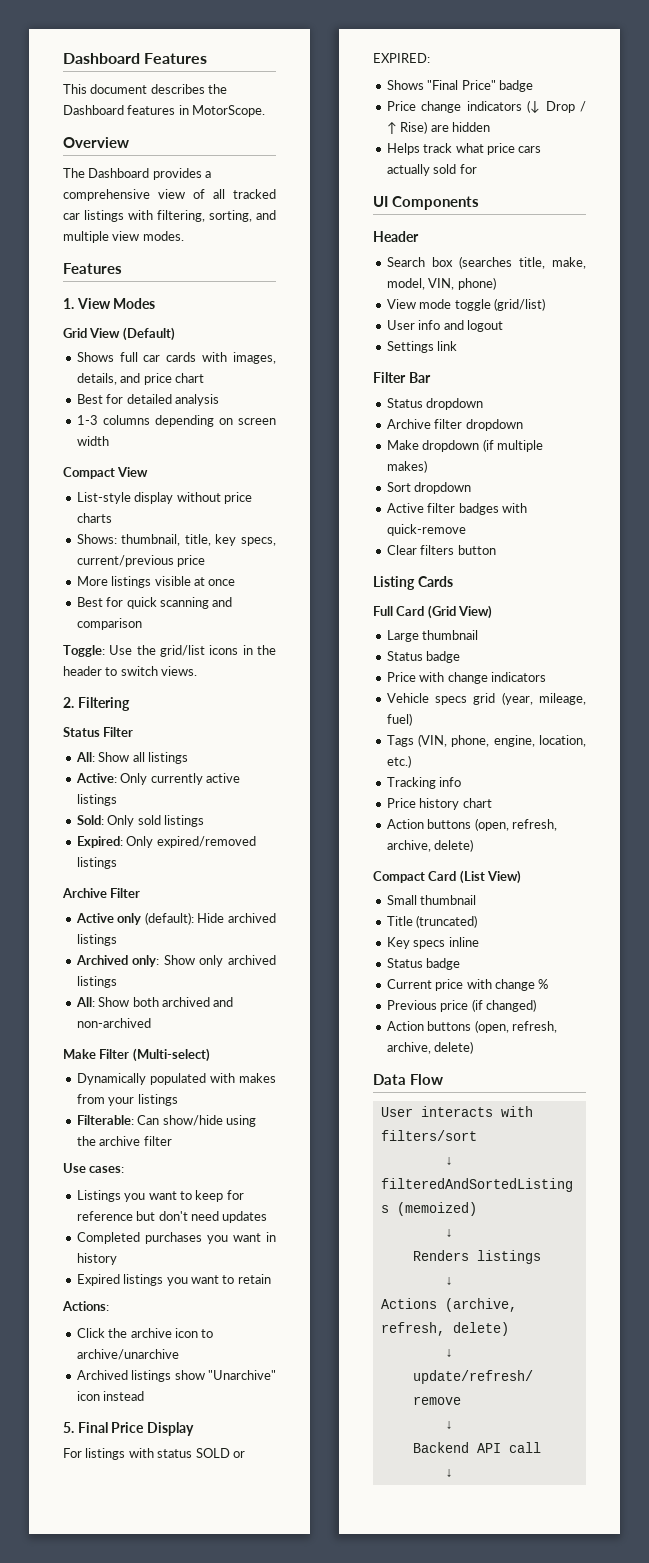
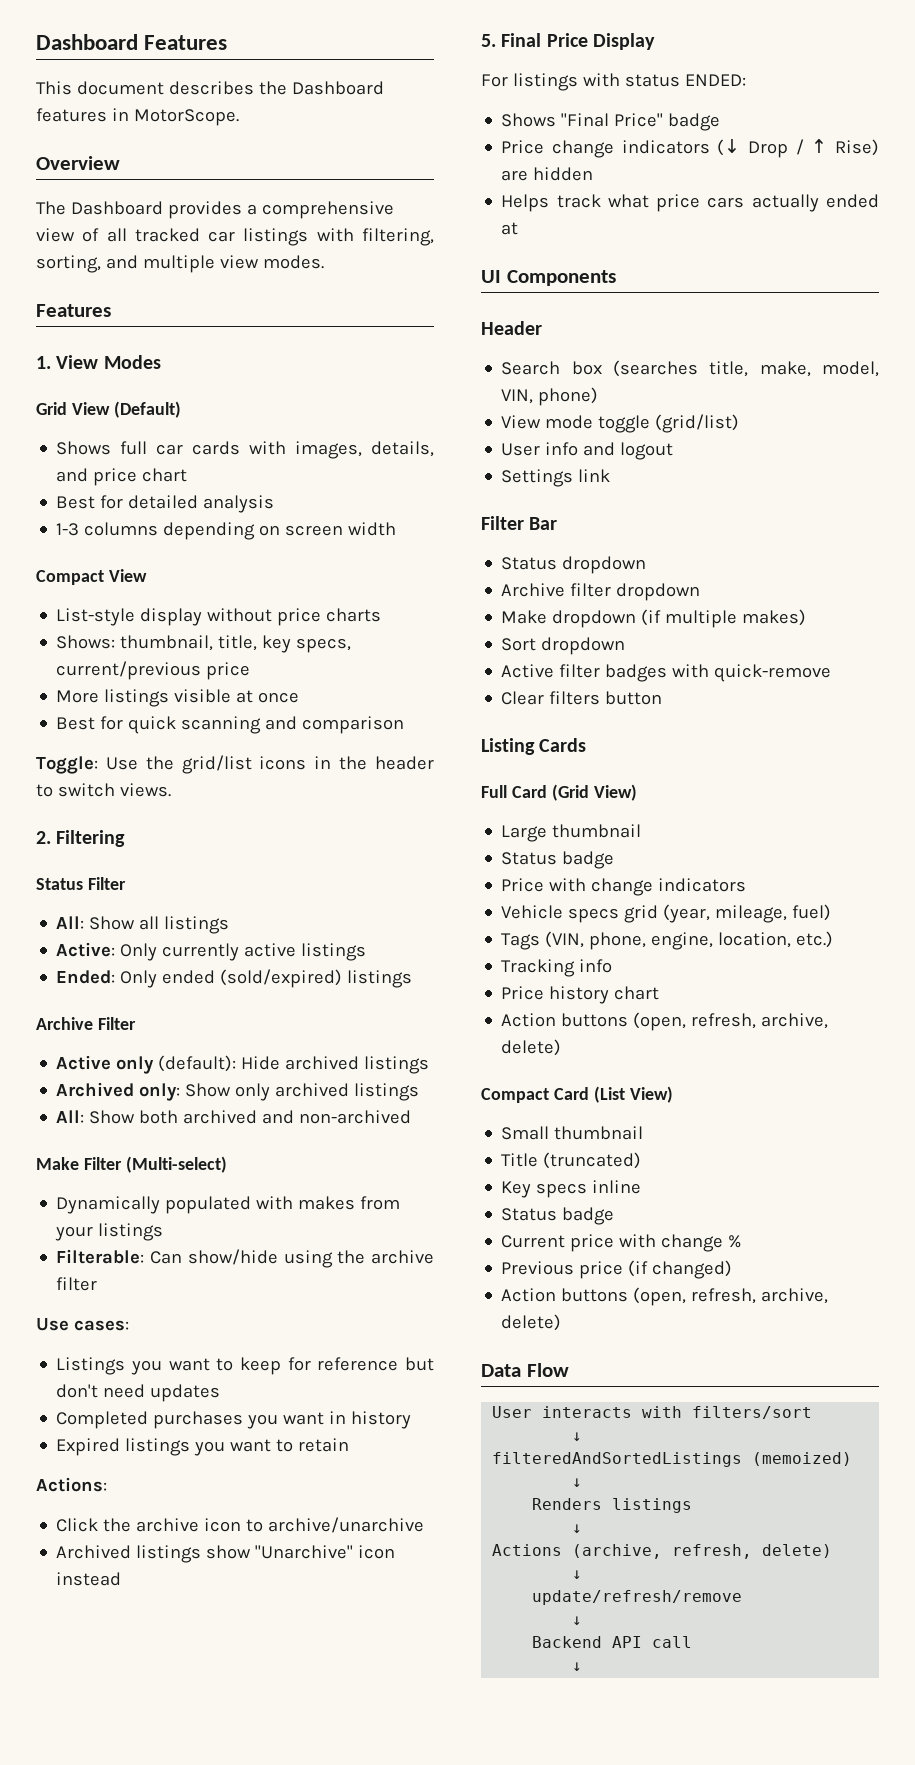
- Sold: Only sold listings
- Expired: Only expired/removed listings
+ Ended: Only ended (sold/expired) listings
- For listings with status SOLD or EXPIRED:
+ For listings with status ENDED:
- Helps track what price cars actually sold for
+ Helps track what price cars actually ended at

